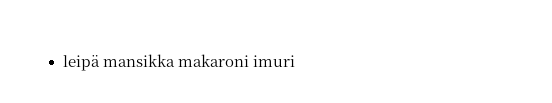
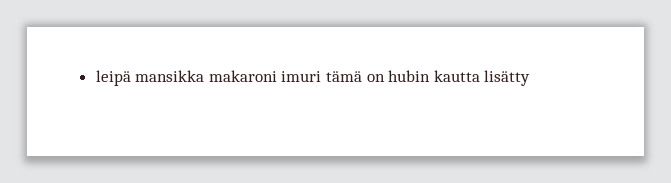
- leipä mansikka makaroni imuri
+ leipä mansikka makaroni imuri tämä on hubin kautta lisätty

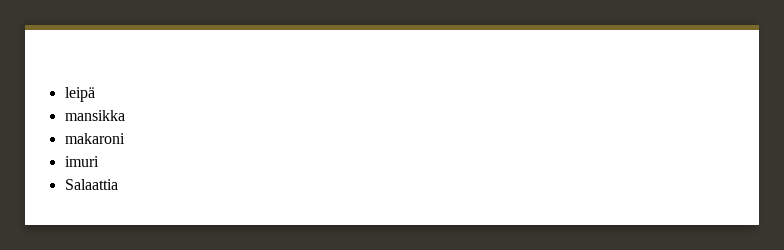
- leipä mansikka makaroni imuri tämä on hubin kautta lisätty
+ leipä
+ mansikka
+ makaroni
+ imuri
+ Salaattia

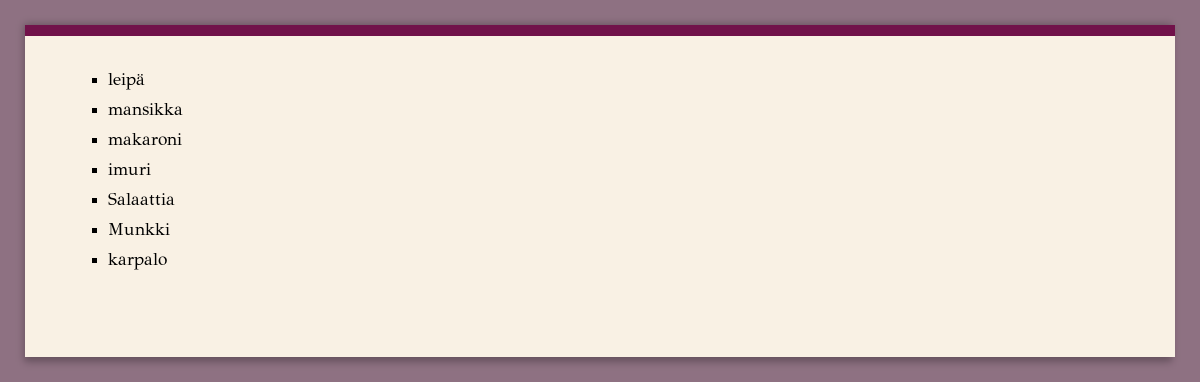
+ Munkki
+ karpalo

